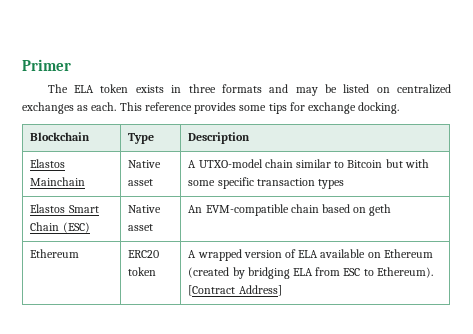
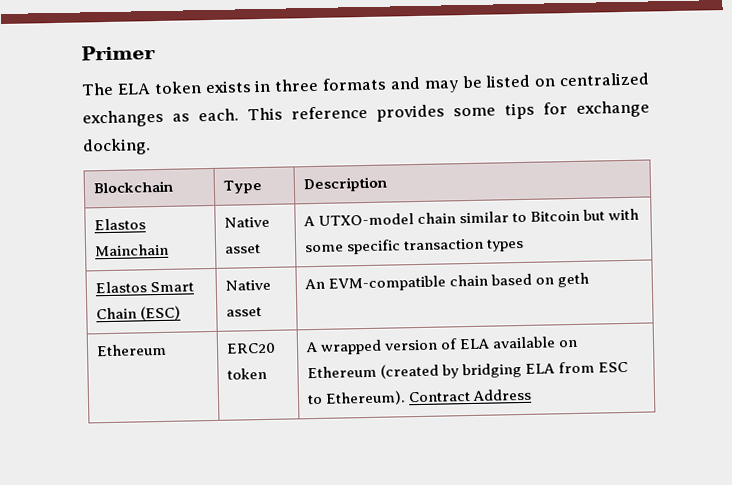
- Ethereum | ERC20 token | A wrapped version of ELA available on Ethereum (created by bridging ELA from ESC to Ethereum). [Contract Address]
+ Ethereum | ERC20 token | A wrapped version of ELA available on Ethereum (created by bridging ELA from ESC to Ethereum). Contract Address

